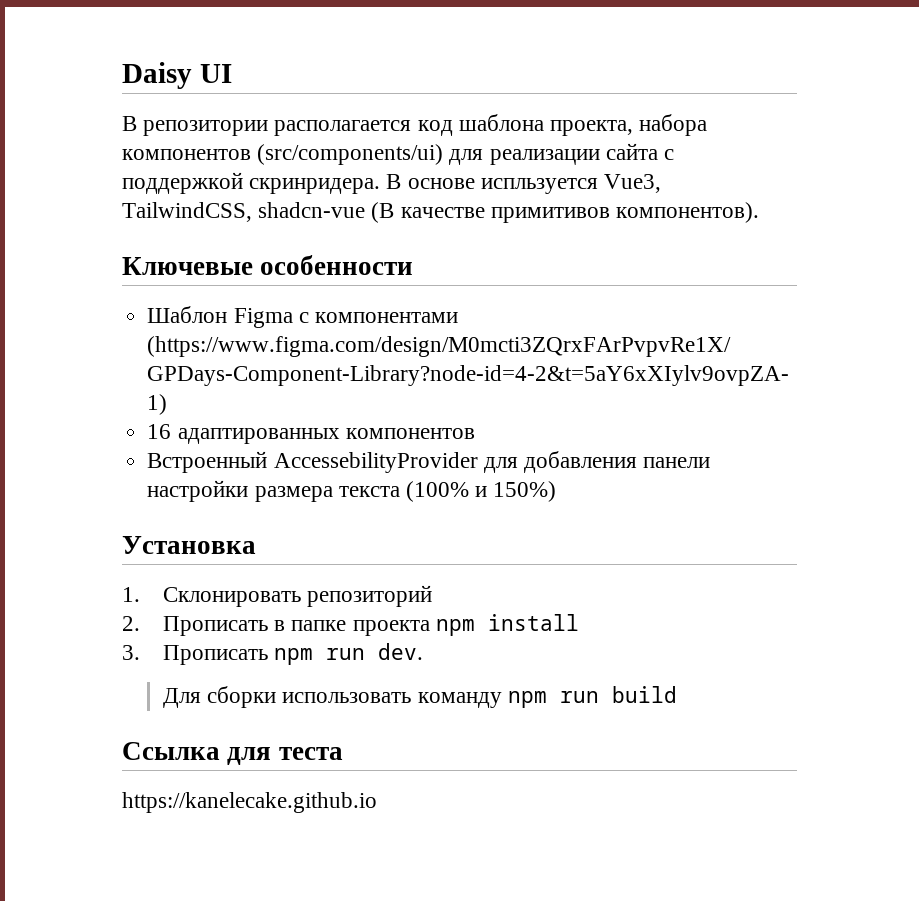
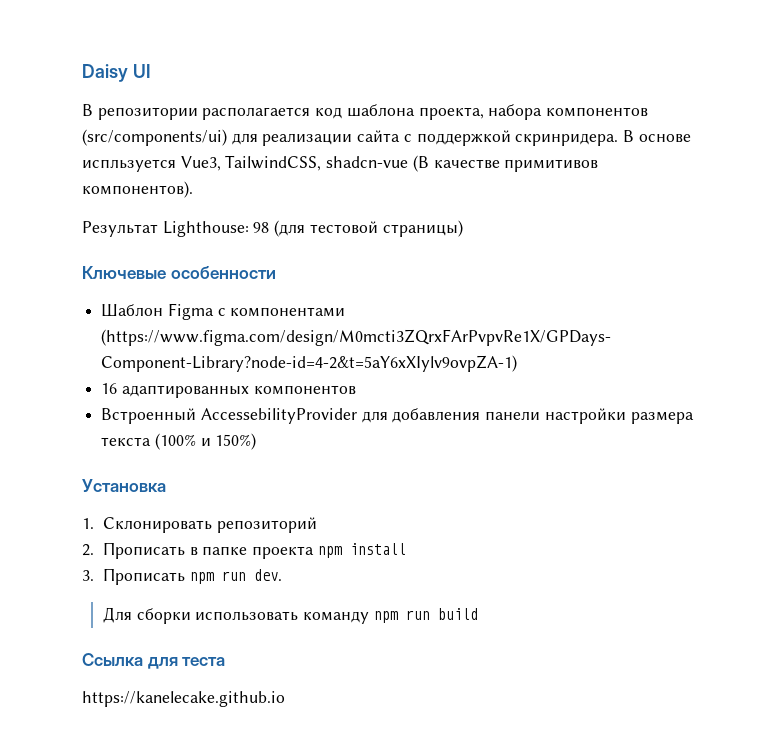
+ Результат Lighthouse: 98 (для тестовой страницы)

